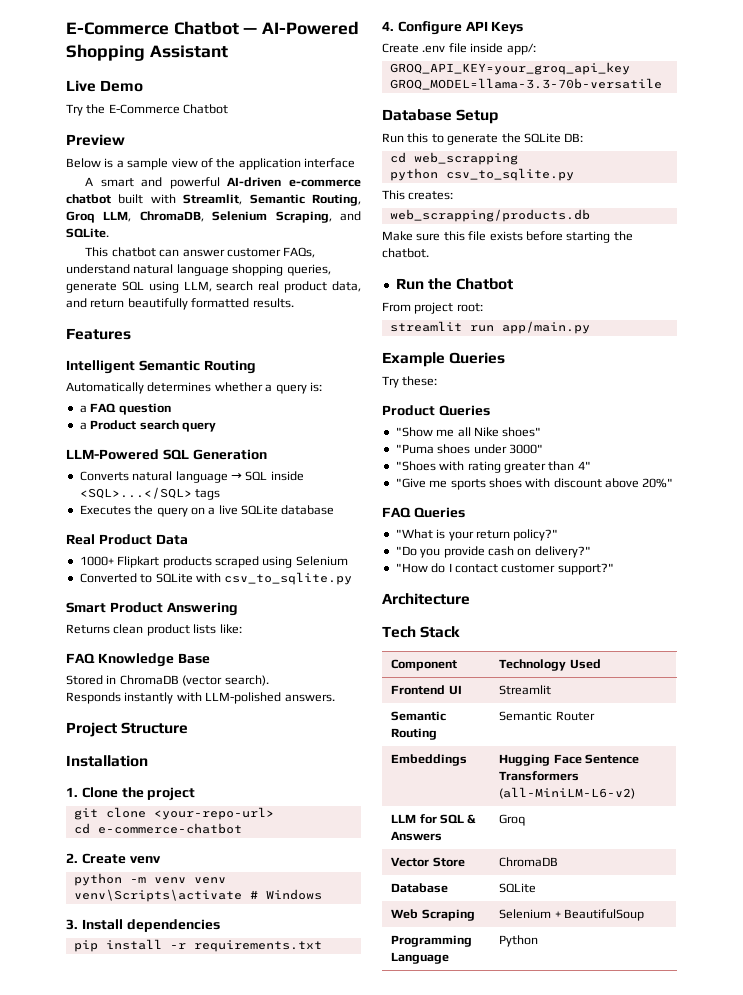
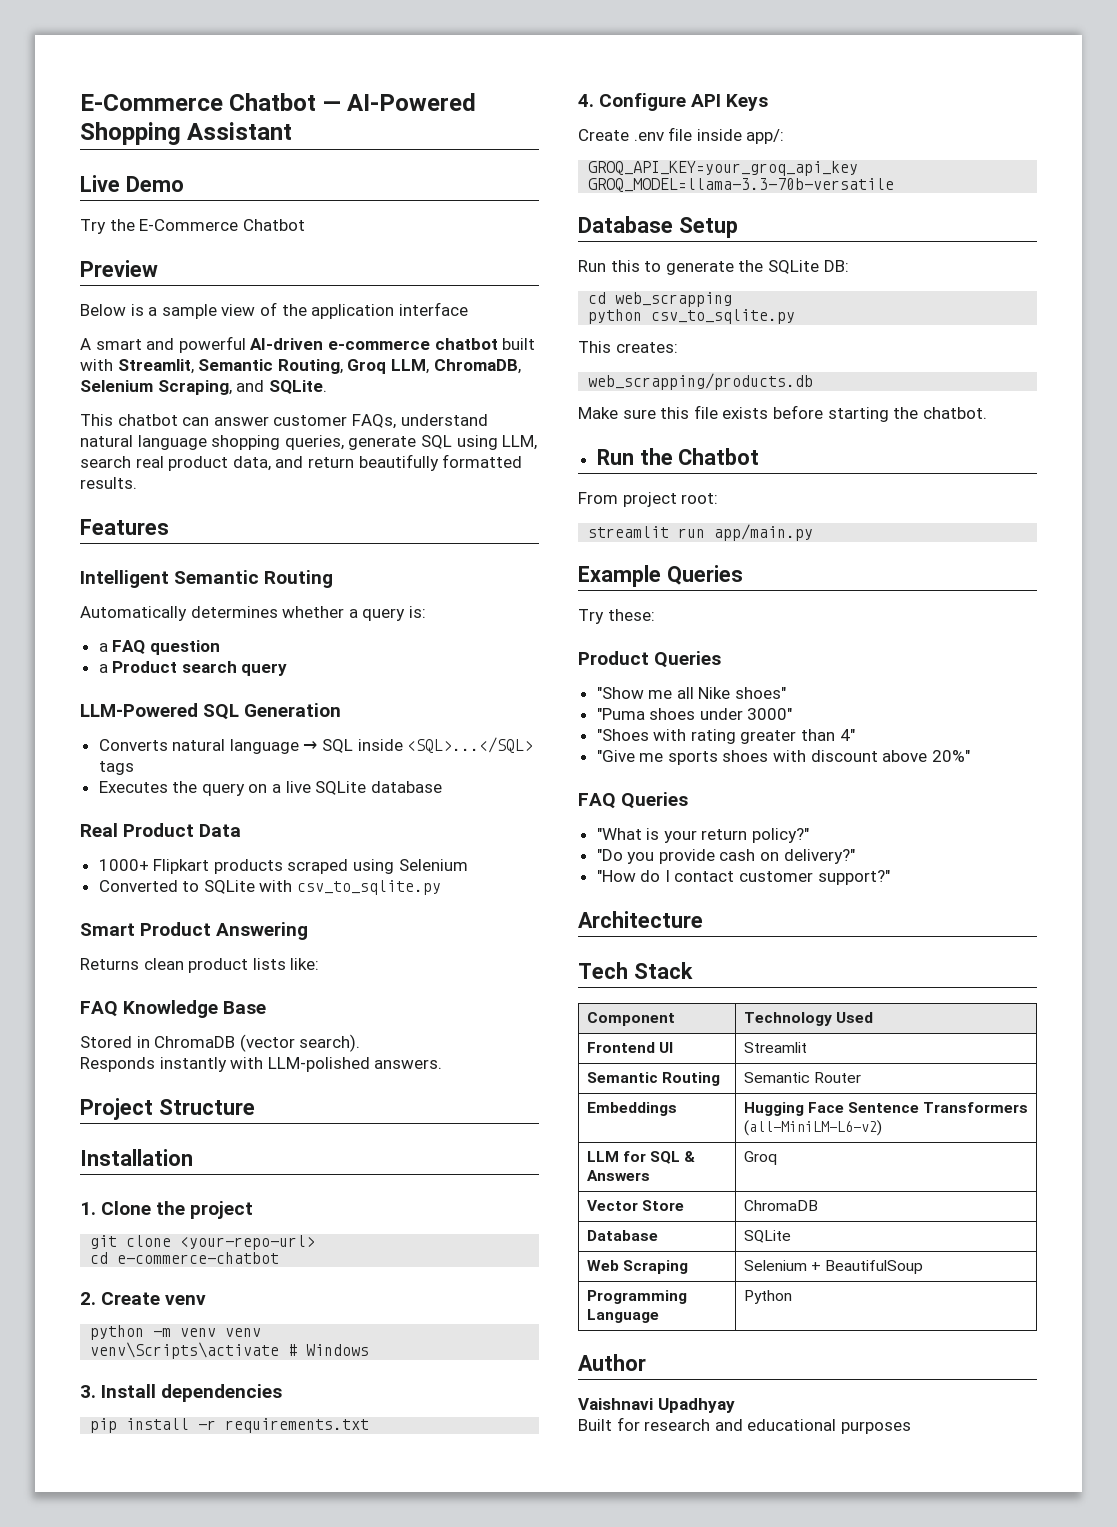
+ Author
+ Vaishnavi Upadhyay
+ Built for research and educational purposes

